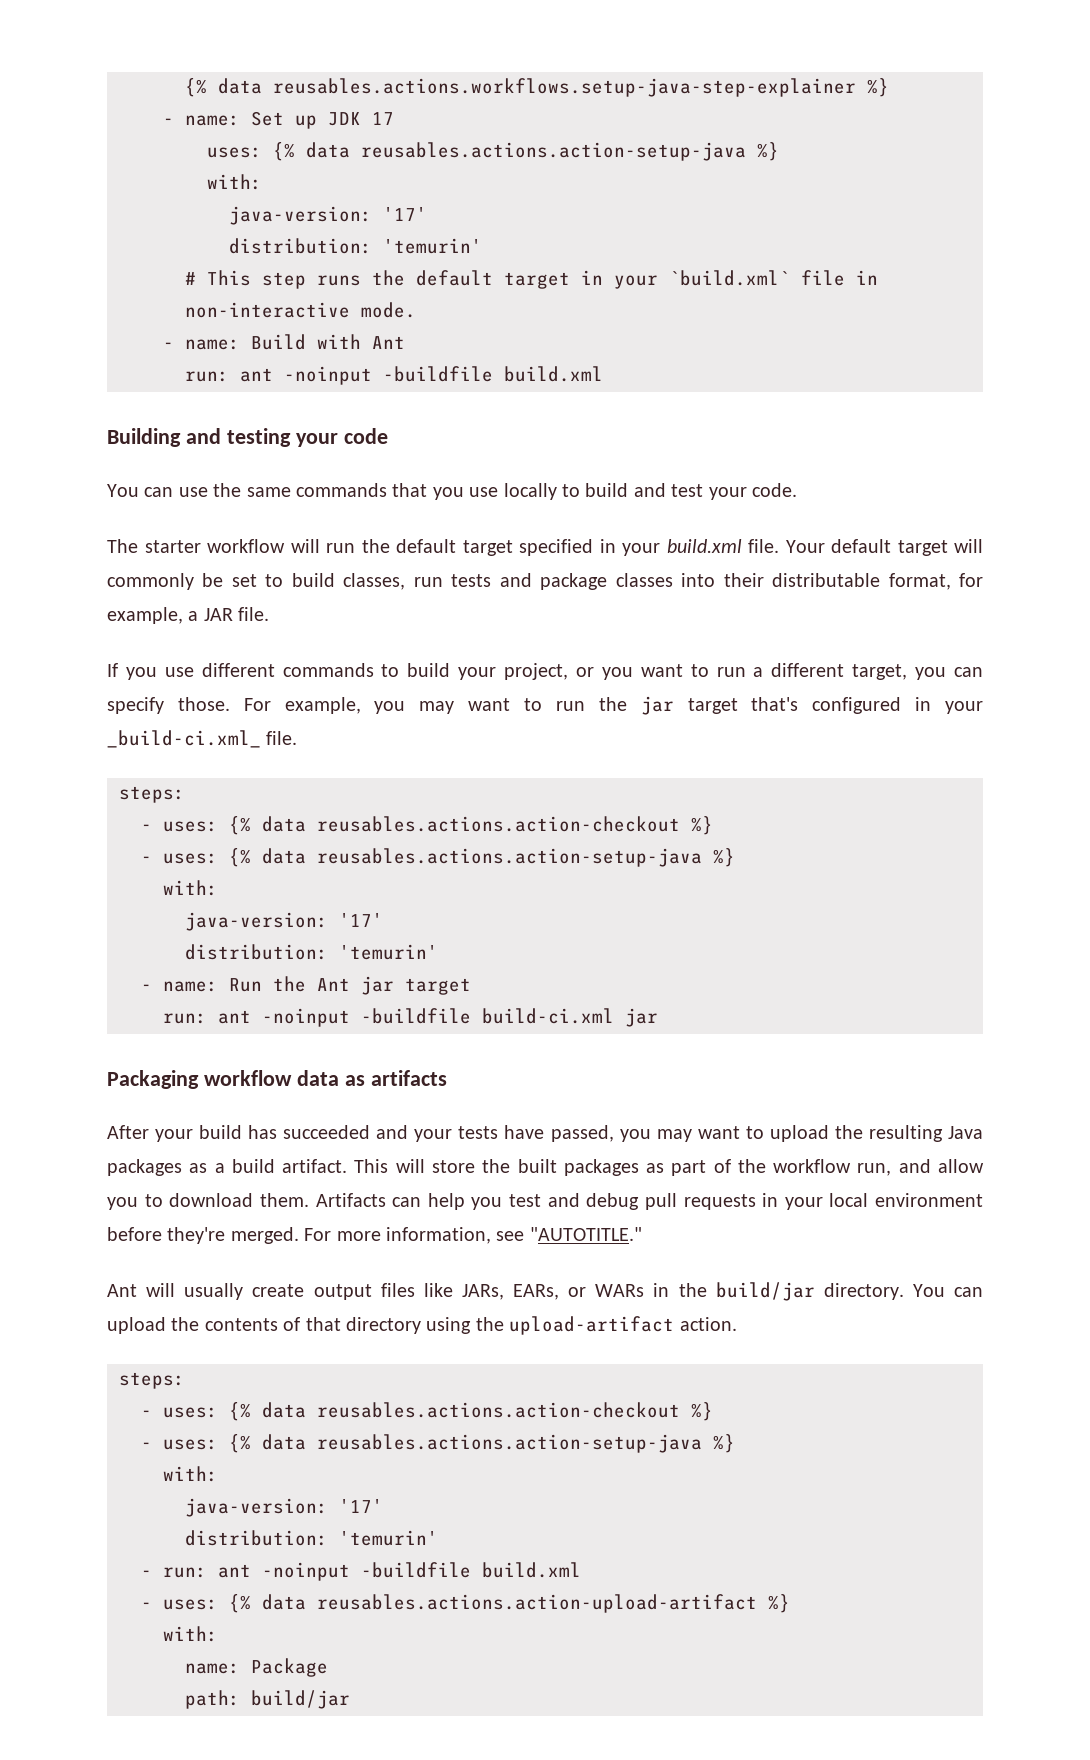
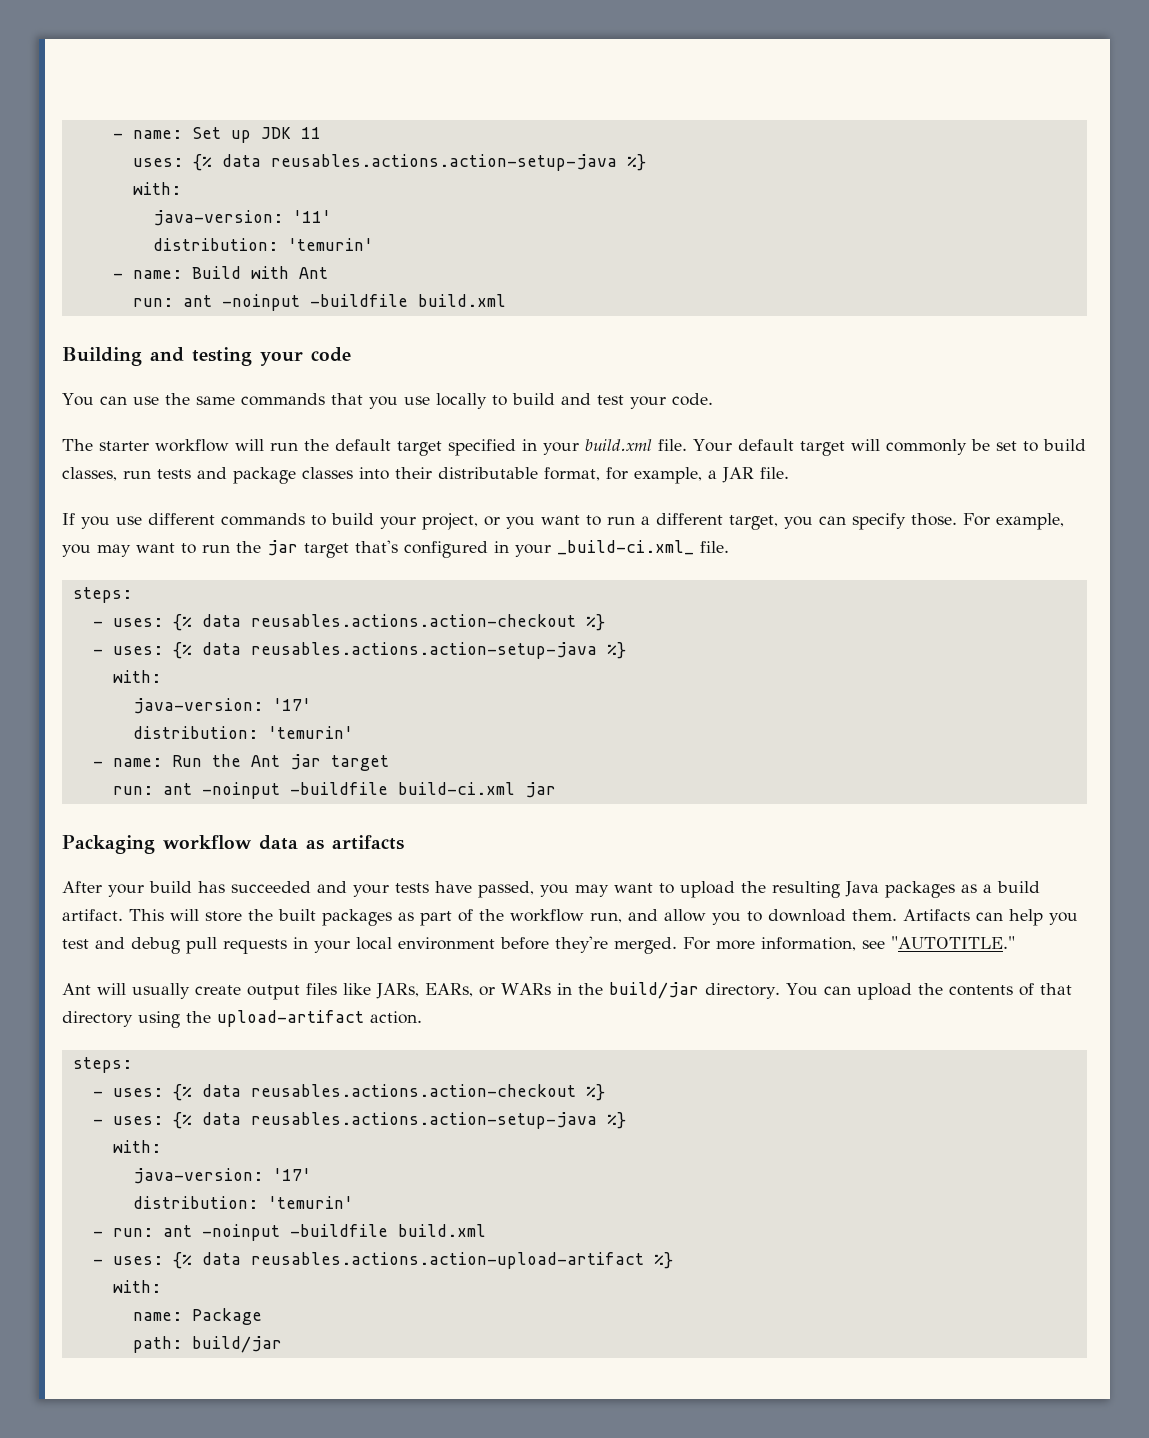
- {% data reusables.actions.workflows.setup-java-step-explainer %}
- - name: Set up JDK 17
+ - name: Set up JDK 11
  uses: {% data reusables.actions.action-setup-java %}
  with:
- java-version: '17'
+ java-version: '11'
  distribution: 'temurin'
- # This step runs the default target in your `build.xml` file in non-interactive mode.

